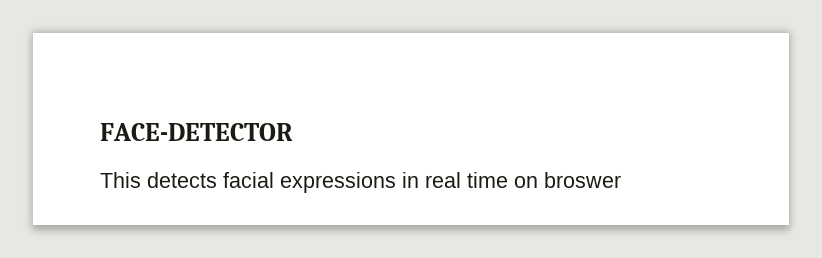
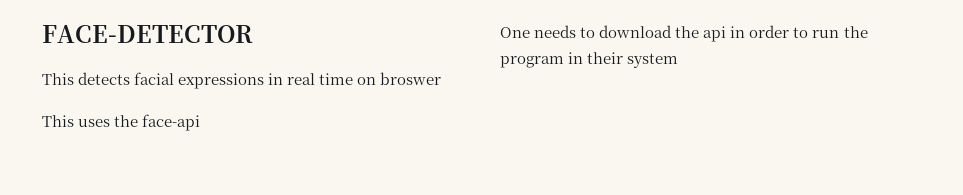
+ This uses the face-api
+ One needs to download the api in order to run the program in their system

